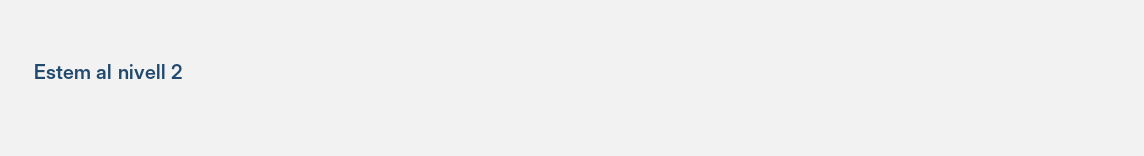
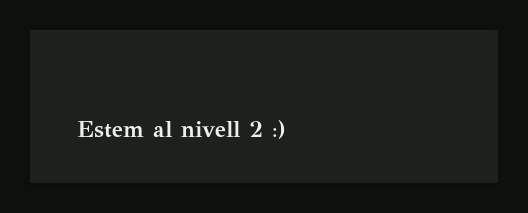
- Estem al nivell 2
+ Estem al nivell 2 :)

